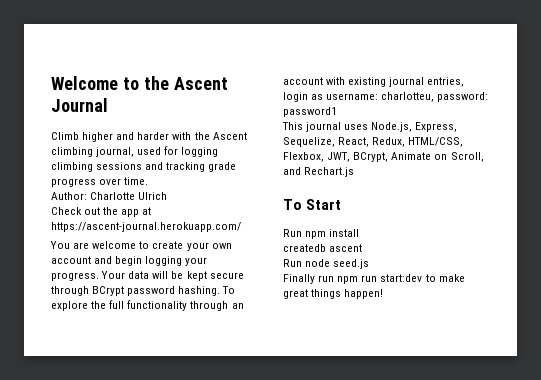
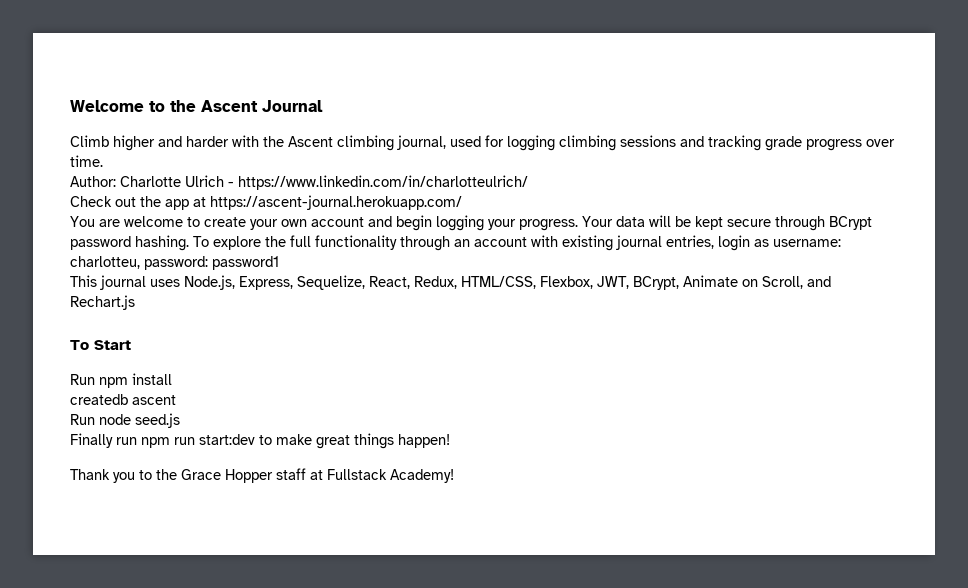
- Author: Charlotte Ulrich
+ Author: Charlotte Ulrich - https://www.linkedin.com/in/charlotteulrich/
+ Thank you to the Grace Hopper staff at Fullstack Academy!

